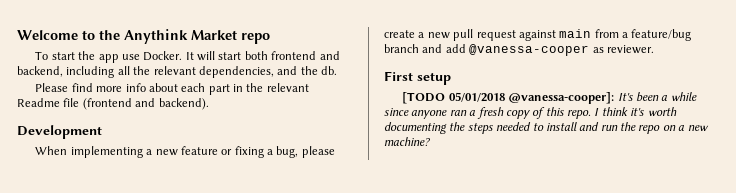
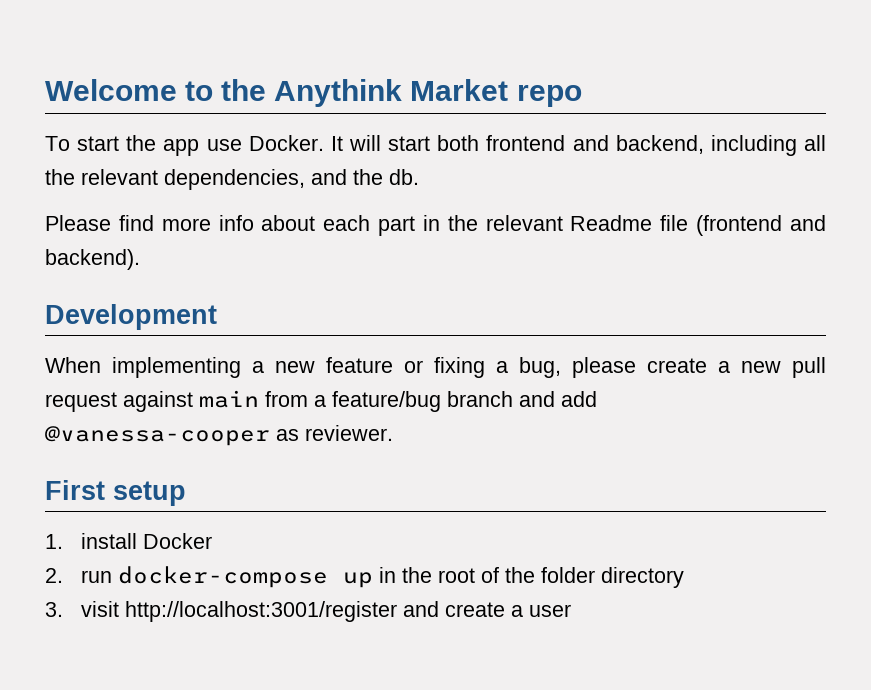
- [TODO 05/01/2018 @vanessa-cooper]: It's been a while since anyone ran a fresh copy of this repo. I think it's worth documenting the steps needed to install and run the repo on a new machine?
+ 1. install Docker
+ 2. run docker-compose up in the root of the folder directory
+ 3. visit http://localhost:3001/register and create a user

